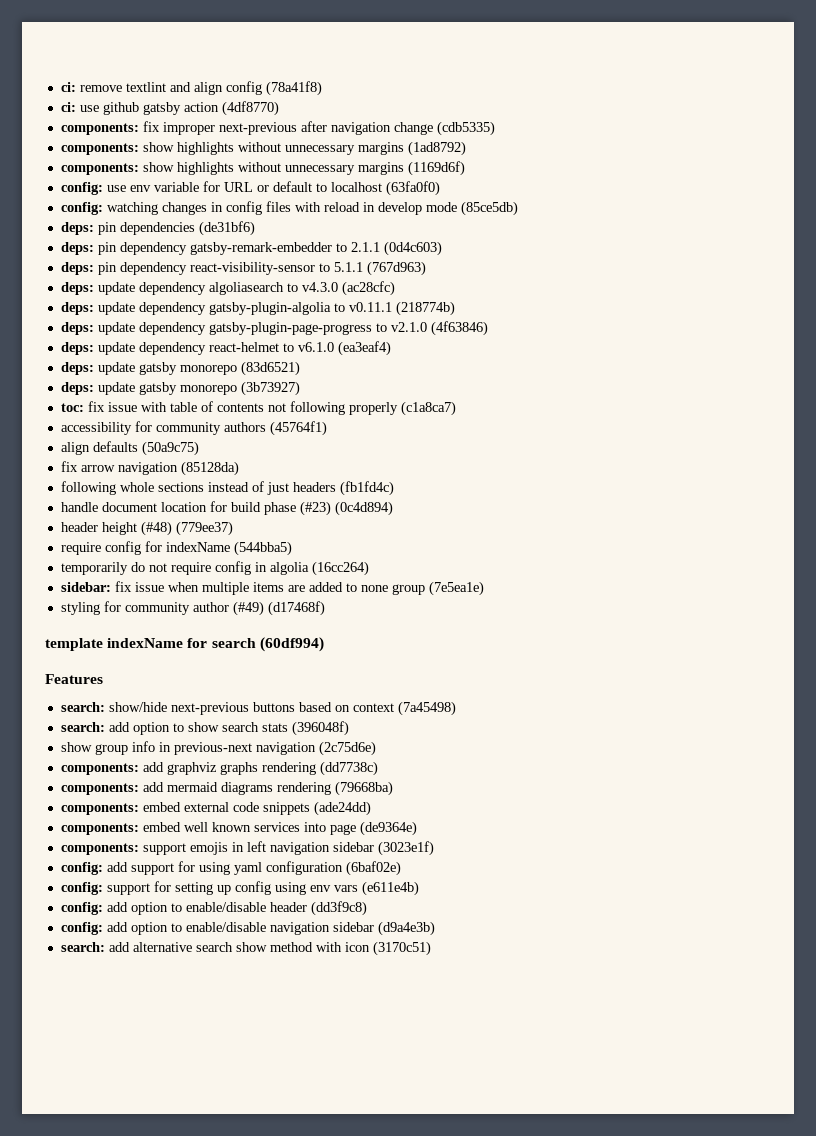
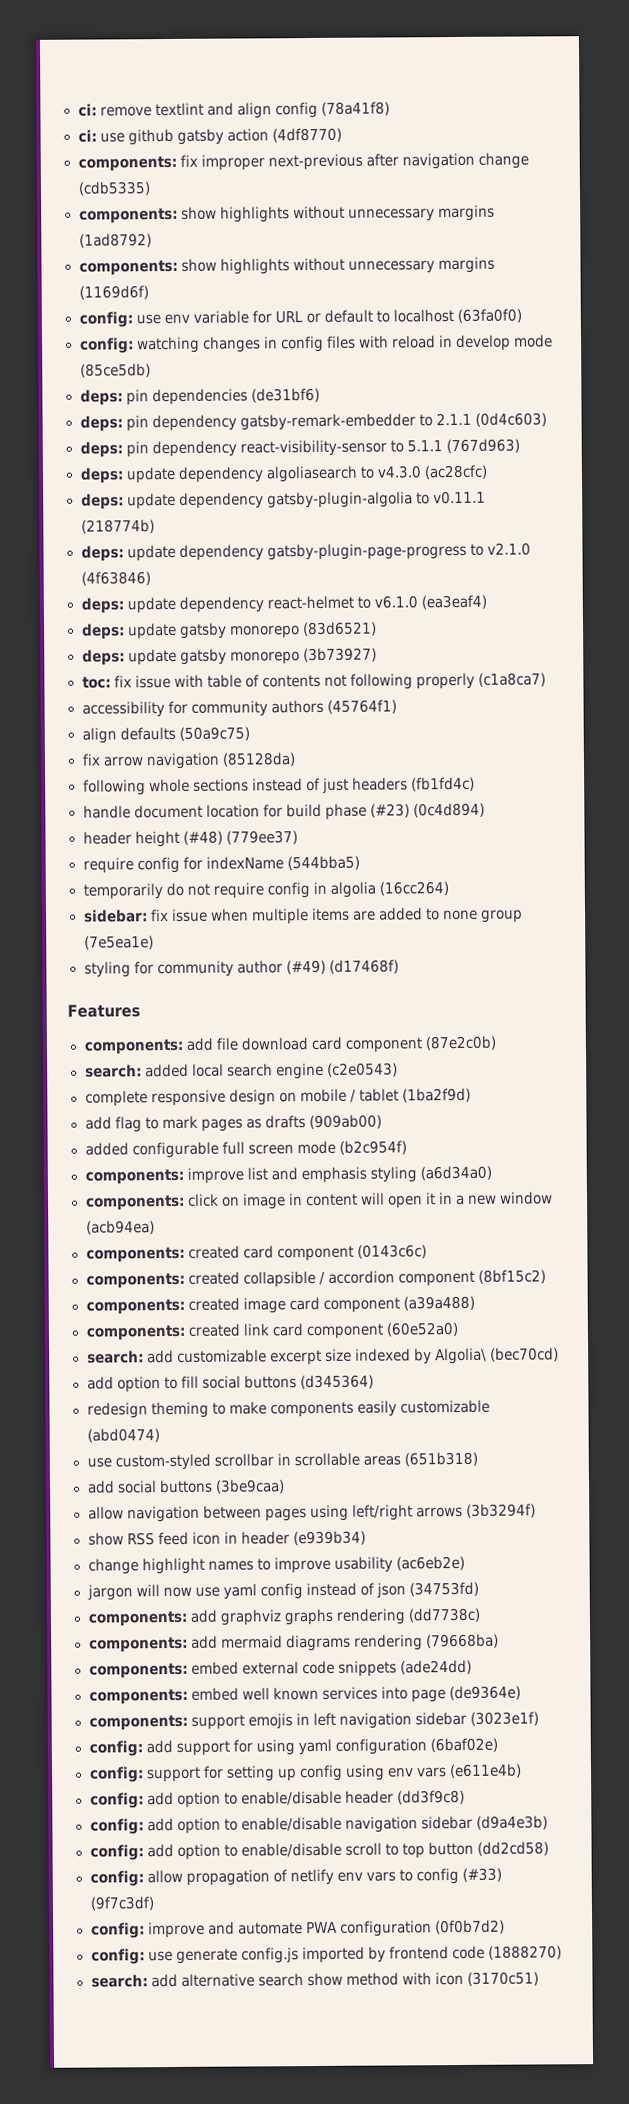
- template indexName for search (60df994)
  Features
- search: show/hide next-previous buttons based on context (7a45498)
- search: add option to show search stats (396048f)
- show group info in previous-next navigation (2c75d6e)
+ components: add file download card component (87e2c0b)
+ search: added local search engine (c2e0543)
+ complete responsive design on mobile / tablet (1ba2f9d)
+ add flag to mark pages as drafts (909ab00)
+ added configurable full screen mode (b2c954f)
+ components: improve list and emphasis styling (a6d34a0)
+ components: click on image in content will open it in a new window (acb94ea)
+ components: created card component (0143c6c)
+ components: created collapsible / accordion component (8bf15c2)
+ components: created image card component (a39a488)
+ components: created link card component (60e52a0)
+ search: add customizable excerpt size indexed by Algolia\ (bec70cd)
+ add option to fill social buttons (d345364)
+ redesign theming to make components easily customizable (abd0474)
+ use custom-styled scrollbar in scrollable areas (651b318)
+ add social buttons (3be9caa)
+ allow navigation between pages using left/right arrows (3b3294f)
+ show RSS feed icon in header (e939b34)
+ change highlight names to improve usability (ac6eb2e)
+ jargon will now use yaml config instead of json (34753fd)
+ config: add option to enable/disable scroll to top button (dd2cd58)
+ config: allow propagation of netlify env vars to config (#33) (9f7c3df)
+ config: improve and automate PWA configuration (0f0b7d2)
+ config: use generate config.js imported by frontend code (1888270)

